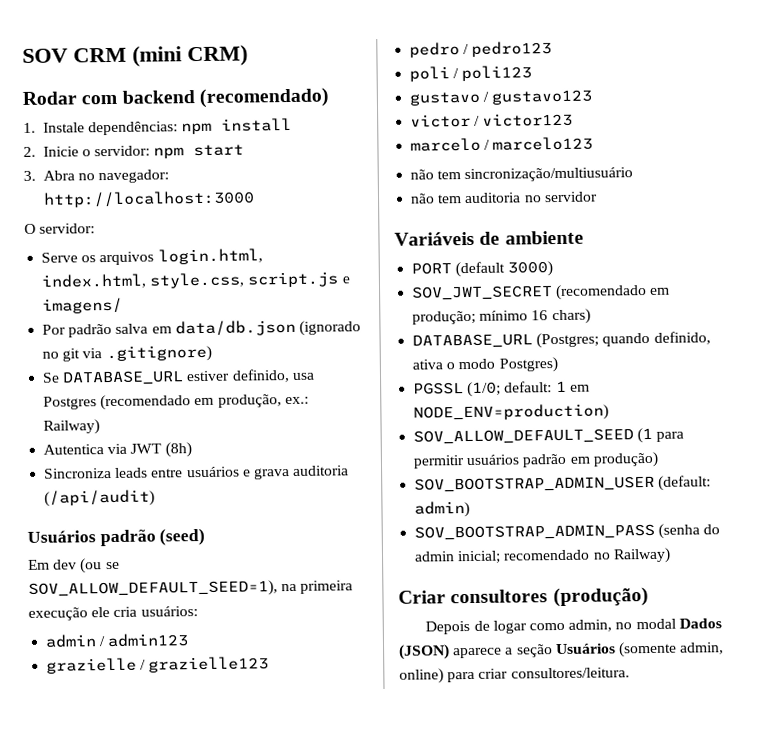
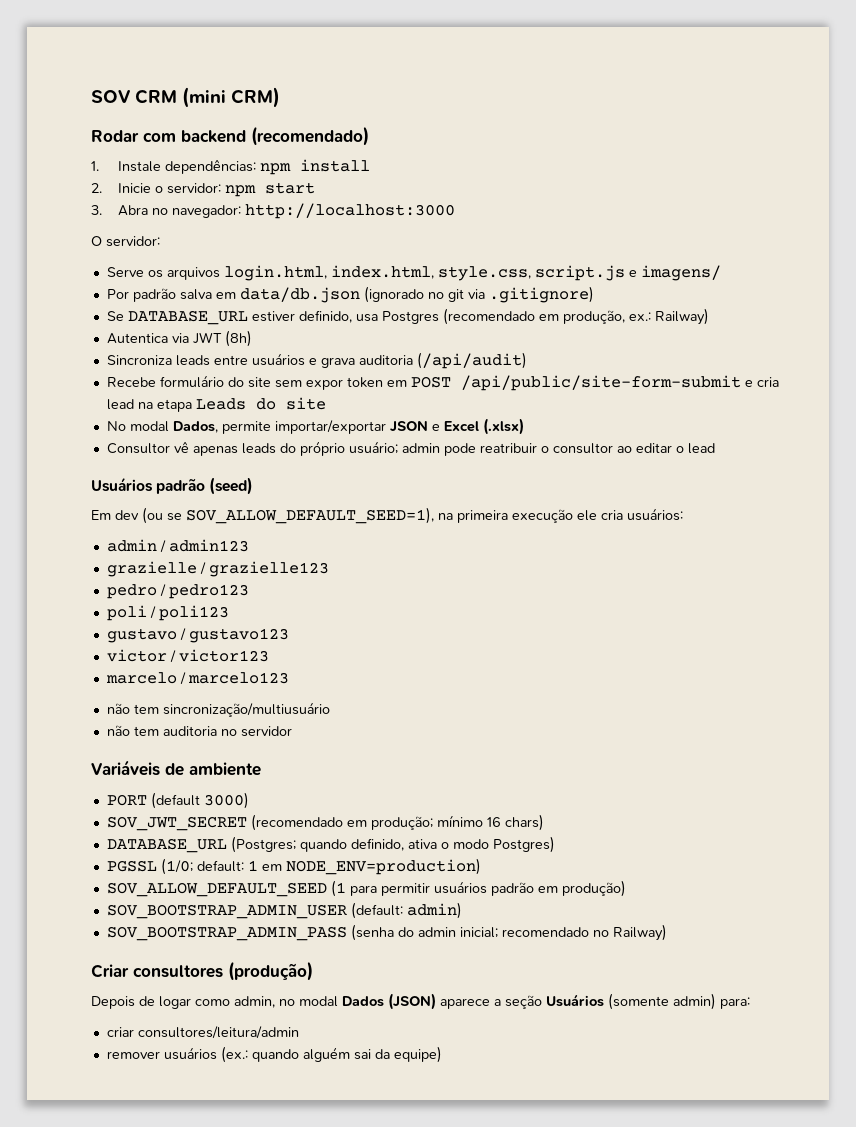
+ Recebe formulário do site sem expor token em POST /api/public/site-form-submit e cria lead na etapa Leads do site
+ No modal Dados, permite importar/exportar JSON e Excel (.xlsx)
+ Consultor vê apenas leads do próprio usuário; admin pode reatribuir o consultor ao editar o lead
- Depois de logar como admin, no modal Dados (JSON) aparece a seção Usuários (somente admin, online) para criar consultores/leitura.
+ Depois de logar como admin, no modal Dados (JSON) aparece a seção Usuários (somente admin) para:
+ criar consultores/leitura/admin
+ remover usuários (ex.: quando alguém sai da equipe)

